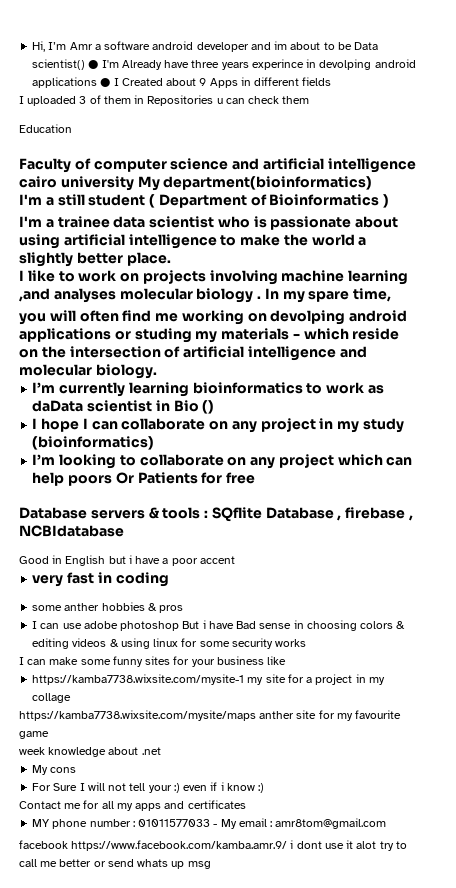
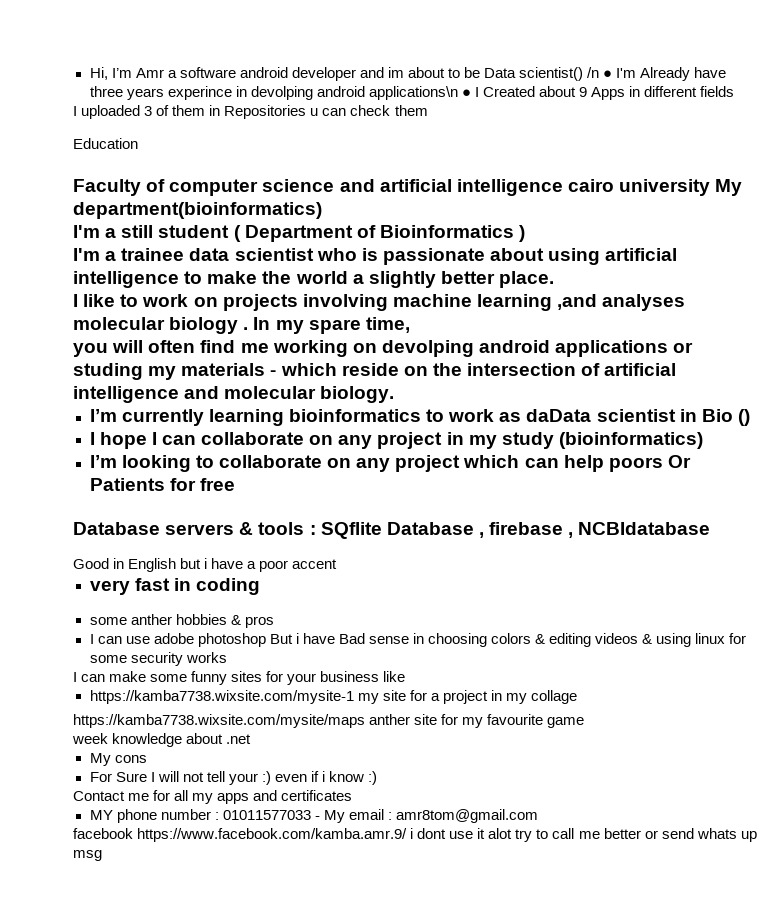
- Hi, I’m Amr a software android developer and im about to be Data scientist() ● I'm Already have three years experince in devolping android applications ● I Created about 9 Apps in different fields
+ Hi, I’m Amr a software android developer and im about to be Data scientist() /n ● I'm Already have three years experince in devolping android applications\n ● I Created about 9 Apps in different fields

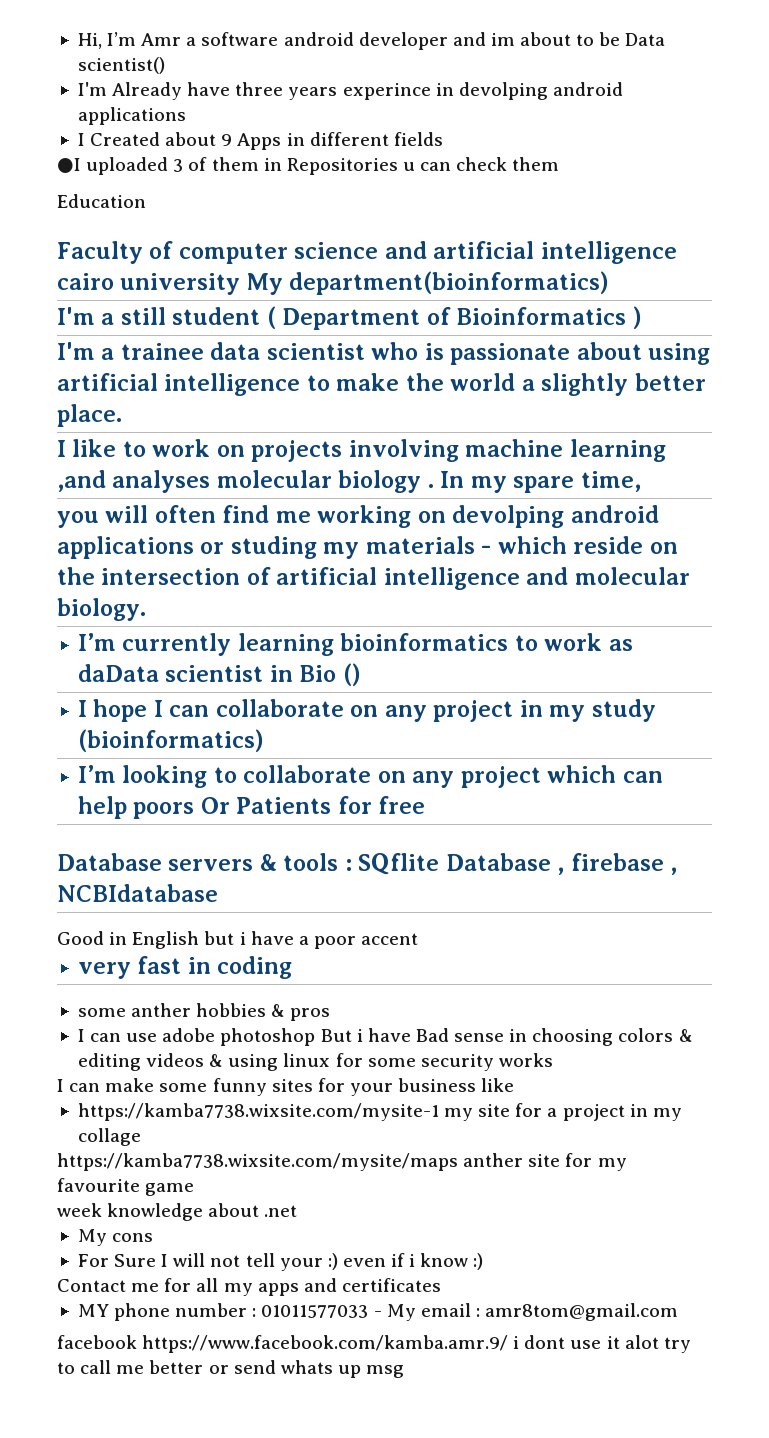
- Hi, I’m Amr a software android developer and im about to be Data scientist() /n ● I'm Already have three years experince in devolping android applications\n ● I Created about 9 Apps in different fields
+ Hi, I’m Amr a software android developer and im about to be Data scientist()
+ I'm Already have three years experince in devolping android applications
+ I Created about 9 Apps in different fields
- I uploaded 3 of them in Repositories u can check them
+ ●I uploaded 3 of them in Repositories u can check them

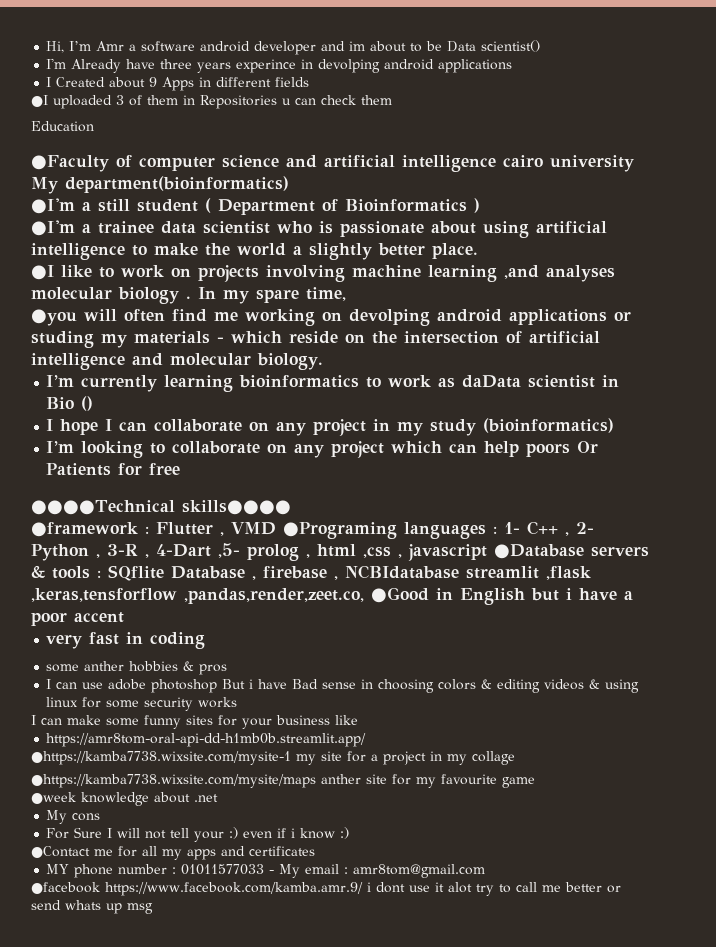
- Faculty of computer science and artificial intelligence cairo university My department(bioinformatics)
+ ●Faculty of computer science and artificial intelligence cairo university My department(bioinformatics)
- I'm a still student ( Department of Bioinformatics )
+ ●I'm a still student ( Department of Bioinformatics )
- I'm a trainee data scientist who is passionate about using artificial intelligence to make the world a slightly better place.
+ ●I'm a trainee data scientist who is passionate about using artificial intelligence to make the world a slightly better place.
- I like to work on projects involving machine learning ,and analyses molecular biology .
+ ●I like to work on projects involving machine learning ,and analyses molecular biology .
- you will often find me working on devolping android applications or studing my materials - which reside on the intersection of artificial intelligence and molecular biology.
+ ●you will often find me working on devolping android applications or studing my materials - which reside on the intersection of artificial intelligence and molecular biology.
- Database servers & tools : SQflite Database , firebase , NCBIdatabase
- Good in English but i have a poor accent
+ ●●●●Technical skills●●●●
+ ●framework : Flutter , VMD ●Programing languages : 1- C++ , 2- Python , 3-R , 4-Dart ,5- prolog , html ,css , javascript ●Database servers & tools : SQflite Database , firebase , NCBIdatabase streamlit ,flask ,keras,tensforflow ,pandas,render,zeet.co, ●Good in English but i have a poor accent
- https://kamba7738.wixsite.com/mysite-1 my site for a project in my collage
+ https://amr8tom-oral-api-dd-h1mb0b.streamlit.app/
+ ●https://kamba7738.wixsite.com/mysite-1 my site for a project in my collage
- https://kamba7738.wixsite.com/mysite/maps anther site for my favourite game
+ ●https://kamba7738.wixsite.com/mysite/maps anther site for my favourite game
- week knowledge about .net
+ ●week knowledge about .net
- Contact me for all my apps and certificates
+ ●Contact me for all my apps and certificates
- facebook https://www.facebook.com/kamba.amr.9/ i dont use it alot try to call me better or send whats up msg
+ ●facebook https://www.facebook.com/kamba.amr.9/ i dont use it alot try to call me better or send whats up msg

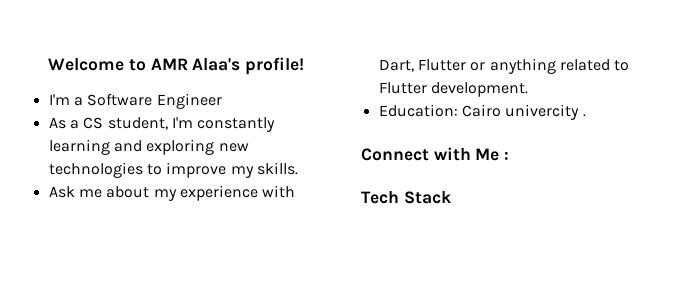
- Hi, I’m Amr a software android developer and im about to be Data scientist()
- I'm Already have three years experince in devolping android applications
- I Created about 9 Apps in different fields
- ●I uploaded 3 of them in Repositories u can check them
- Education
- ●Faculty of computer science and artificial intelligence cairo university My department(bioinformatics)
- ●I'm a still student ( Department of Bioinformatics )
- ●I'm a trainee data scientist who is passionate about using artificial intelligence to make the world a slightly better place.
- ●I like to work on projects involving machine learning ,and analyses molecular biology . In my spare time,
- ●you will often find me working on devolping android applications or studing my materials - which reside on the intersection of artificial intelligence and molecular biology.
- I’m currently learning bioinformatics to work as daData scientist in Bio ()
- I hope I can collaborate on any project in my study (bioinformatics)
- I’m looking to collaborate on any project which can help poors Or Patients for free
- ●●●●Technical skills●●●●
- ●framework : Flutter , VMD ●Programing languages : 1- C++ , 2- Python , 3-R , 4-Dart ,5- prolog , html ,css , javascript ●Database servers & tools : SQflite Database , firebase , NCBIdatabase streamlit ,flask ,keras,tensforflow ,pandas,render,zeet.co, ●Good in English but i have a poor accent
- very fast in coding
- some anther hobbies & pros
- I can use adobe photoshop But i have Bad sense in choosing colors & editing videos & using linux for some security works
- I can make some funny sites for your business like
- https://amr8tom-oral-api-dd-h1mb0b.streamlit.app/
- ●https://kamba7738.wixsite.com/mysite-1 my site for a project in my collage
- ●https://kamba7738.wixsite.com/mysite/maps anther site for my favourite game
- ●week knowledge about .net
- My cons
- For Sure I will not tell your :) even if i know :)
- ●Contact me for all my apps and certificates
- MY phone number : 01011577033 - My email : amr8tom@gmail.com
- ●facebook https://www.facebook.com/kamba.amr.9/ i dont use it alot try to call me better or send whats up msg
+ Welcome to AMR Alaa's profile!
+ I'm a Software Engineer
+ As a CS student, I'm constantly learning and exploring new technologies to improve my skills.
+ Ask me about my experience with Dart, Flutter or anything related to Flutter development.
+ Education: Cairo univercity .
+ Connect with Me :
+ Tech Stack

